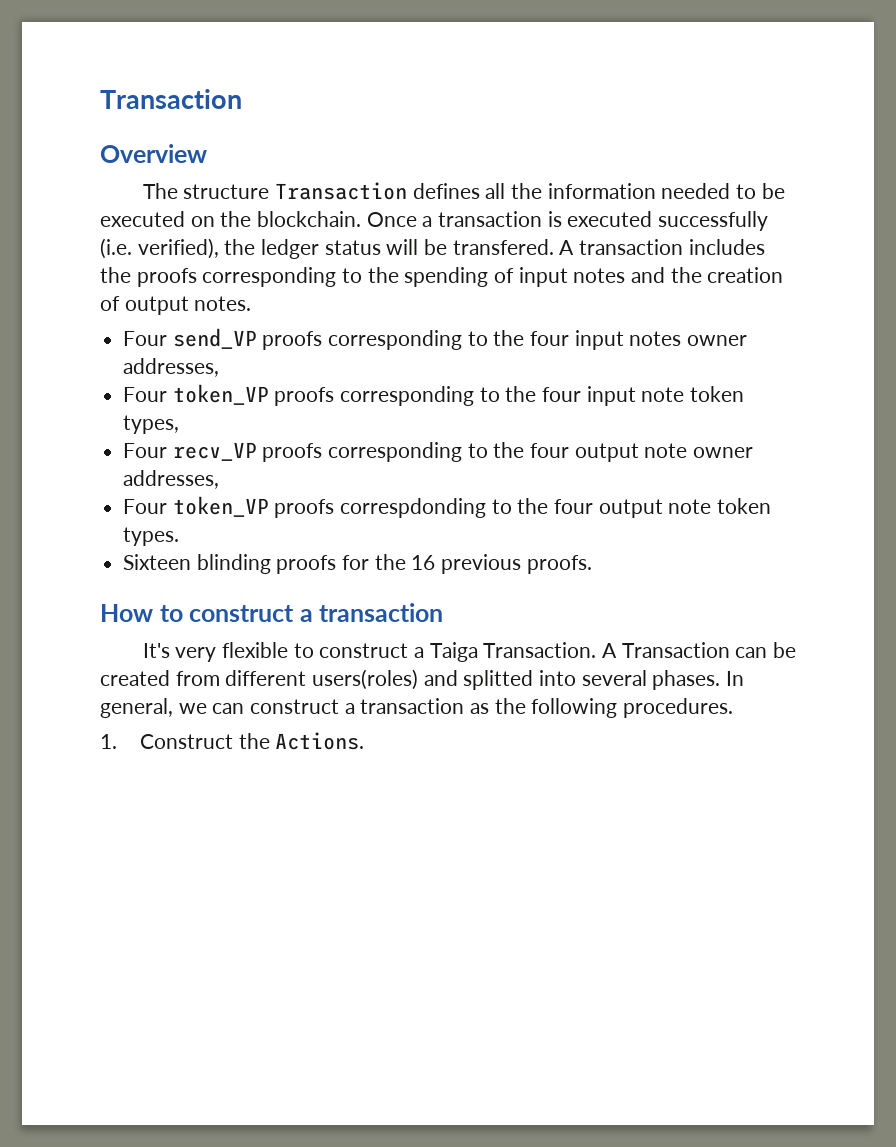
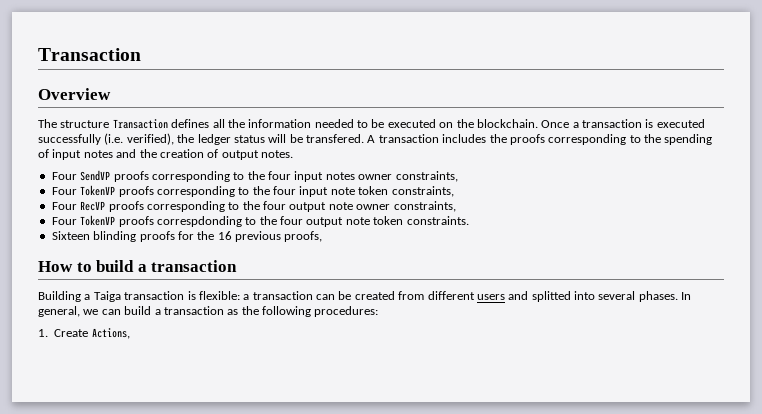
- Four send_VP proofs corresponding to the four input notes owner addresses,
- Four token_VP proofs corresponding to the four input note token types,
- Four recv_VP proofs corresponding to the four output note owner addresses,
- Four token_VP proofs correspdonding to the four output note token types.
+ Four SendVP proofs corresponding to the four input notes owner constraints,
+ Four TokenVP proofs corresponding to the four input note token constraints,
+ Four RecVP proofs corresponding to the four output note owner constraints,
+ Four TokenVP proofs correspdonding to the four output note token constraints.
- Sixteen blinding proofs for the 16 previous proofs.
+ Sixteen blinding proofs for the 16 previous proofs,
- How to construct a transaction
+ How to build a transaction
- It's very flexible to construct a Taiga Transaction. A Transaction can be created from different users(roles) and splitted into several phases.
+ Building a Taiga transaction is flexible: a transaction can be created from different users and splitted into several phases.
- In general, we can construct a transaction as the following procedures.
+ In general, we can build a transaction as the following procedures:
- 1. Construct the Actions.
+ 1. Create Actions,

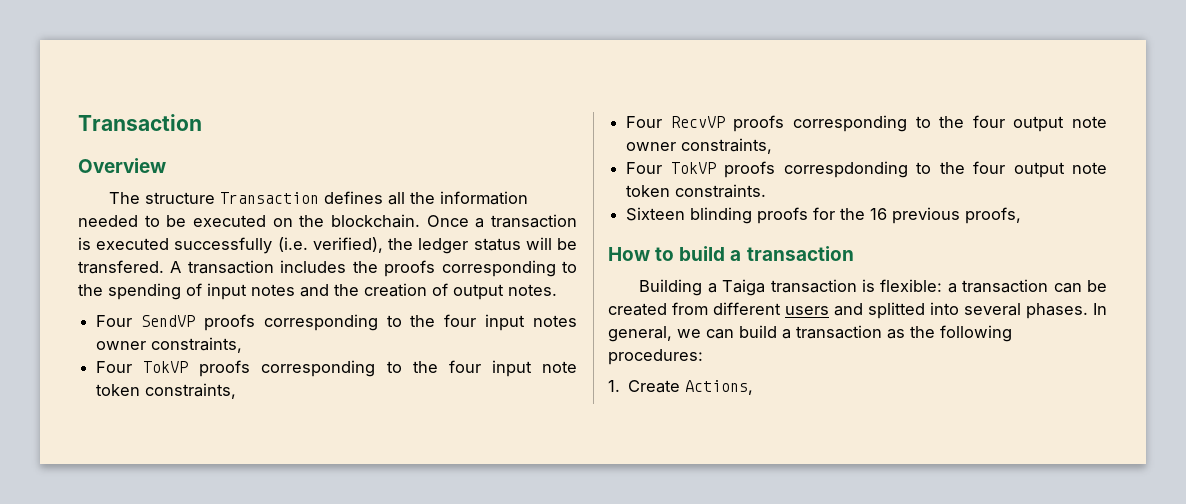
- Four TokenVP proofs corresponding to the four input note token constraints,
+ Four TokVP proofs corresponding to the four input note token constraints,
- Four RecVP proofs corresponding to the four output note owner constraints,
+ Four RecvVP proofs corresponding to the four output note owner constraints,
- Four TokenVP proofs correspdonding to the four output note token constraints.
+ Four TokVP proofs correspdonding to the four output note token constraints.

